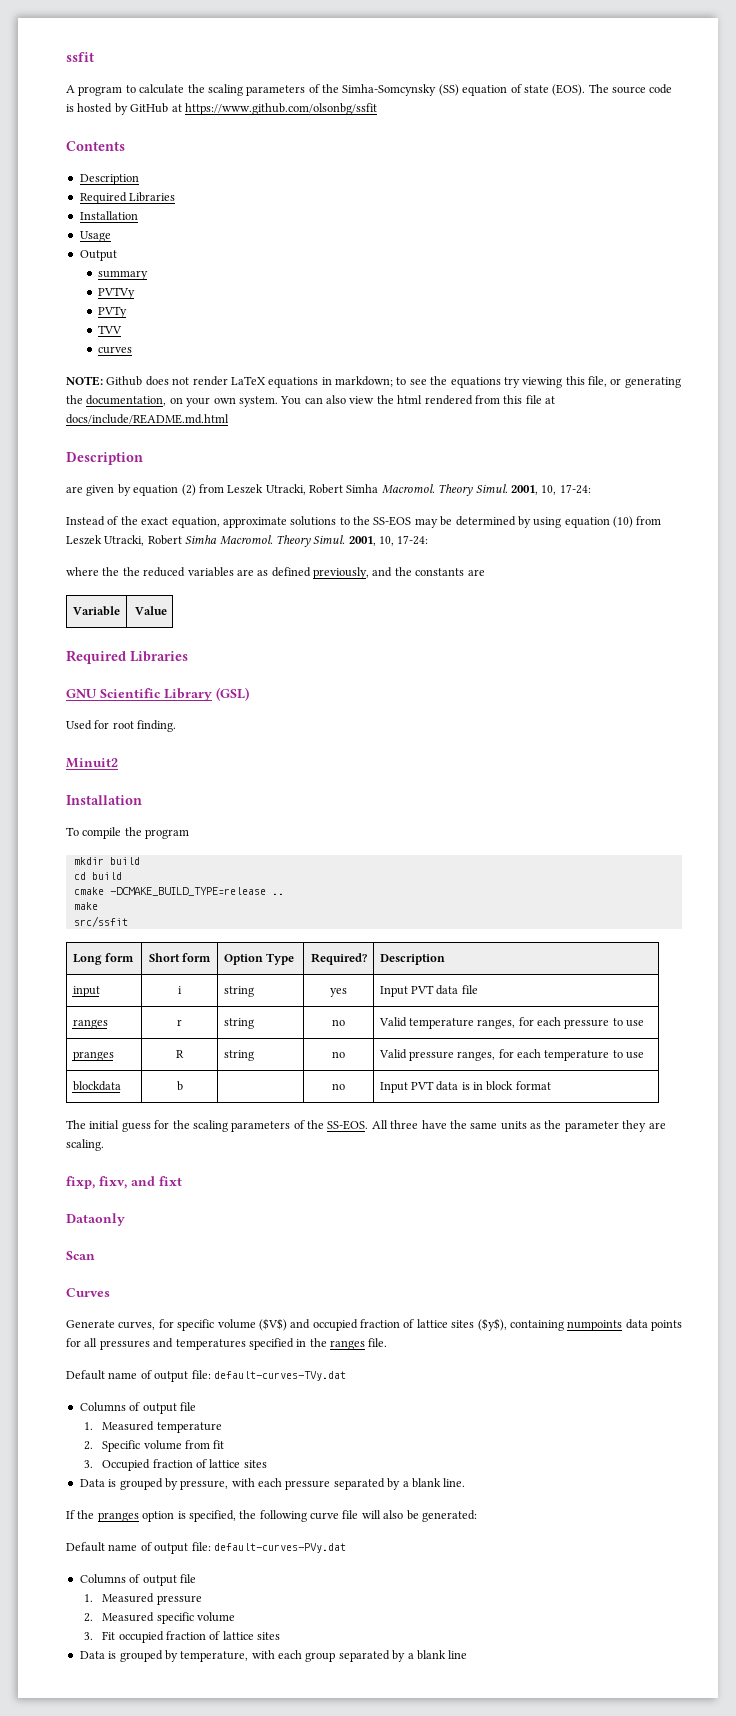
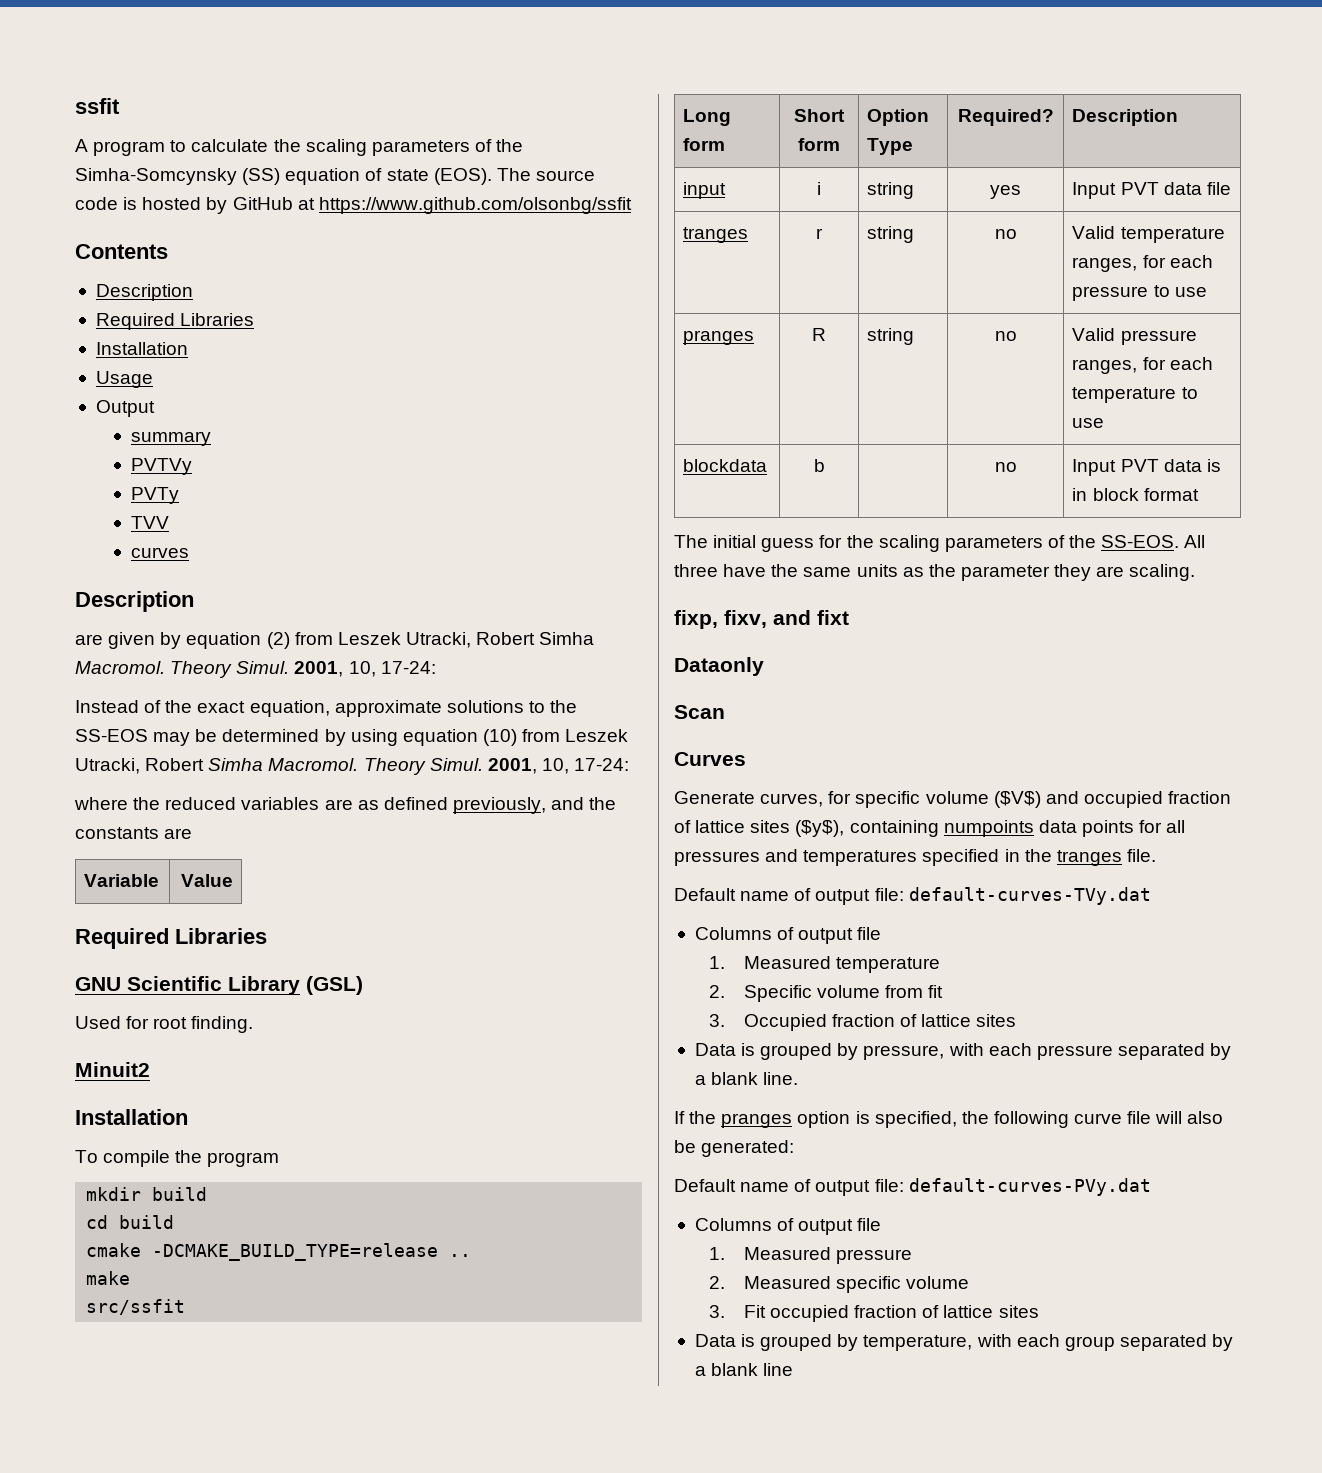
- NOTE: Github does not render LaTeX equations in markdown; to see the equations try viewing this file, or generating the documentation, on your own system. You can also view the html rendered from this file at docs/include/README.md.html
- where the the reduced variables are as defined previously, and the constants are
+ where the reduced variables are as defined previously, and the constants are
- ranges | r | string | no | Valid temperature ranges, for each pressure to use
+ tranges | r | string | no | Valid temperature ranges, for each pressure to use
- Generate curves, for specific volume ($V$) and occupied fraction of lattice sites ($y$), containing numpoints data points for all pressures and temperatures specified in the ranges file.
+ Generate curves, for specific volume ($V$) and occupied fraction of lattice sites ($y$), containing numpoints data points for all pressures and temperatures specified in the tranges file.

